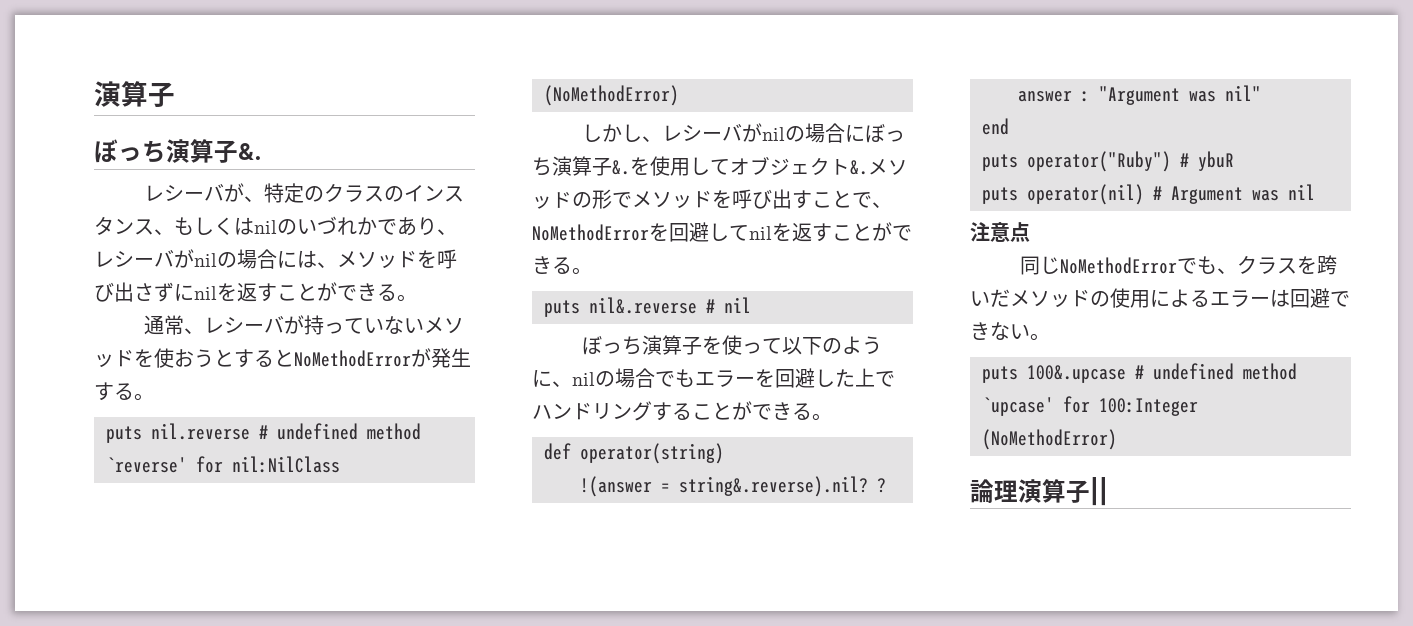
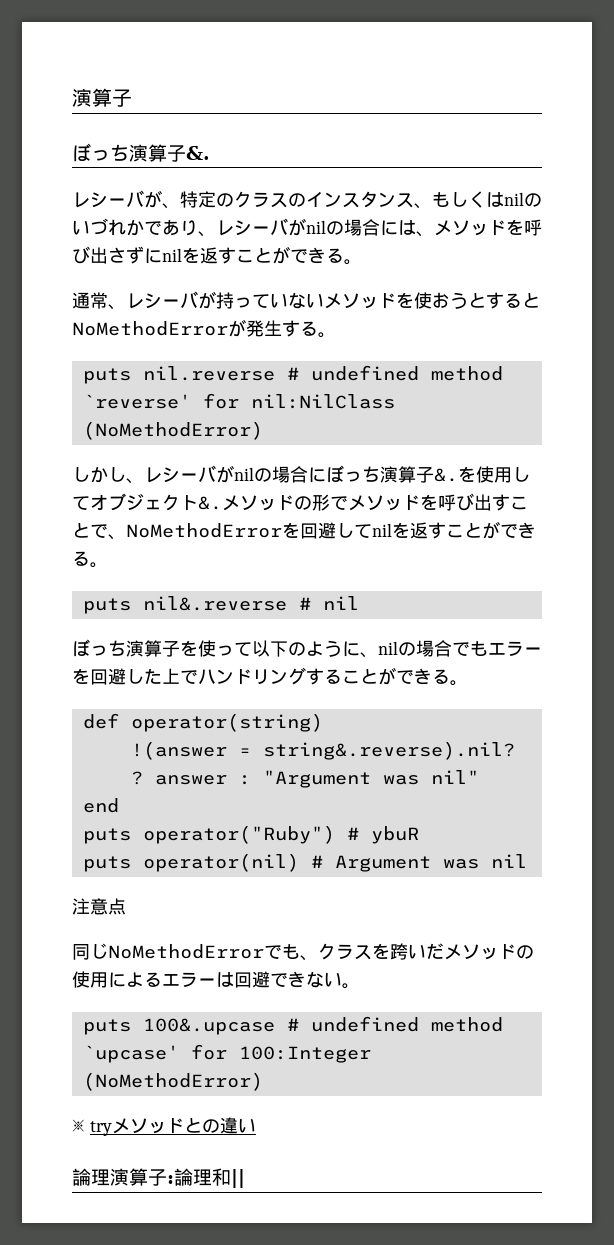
+ ※ tryメソッドとの違い
- 論理演算子||
+ 論理演算子:論理和||

